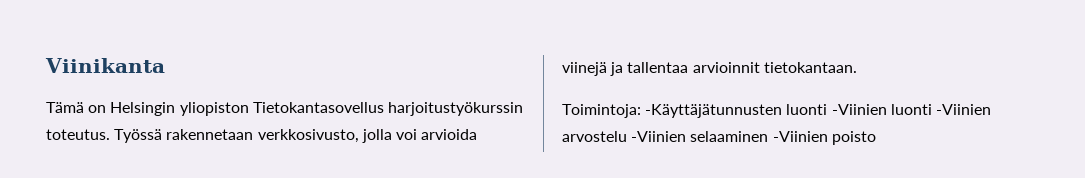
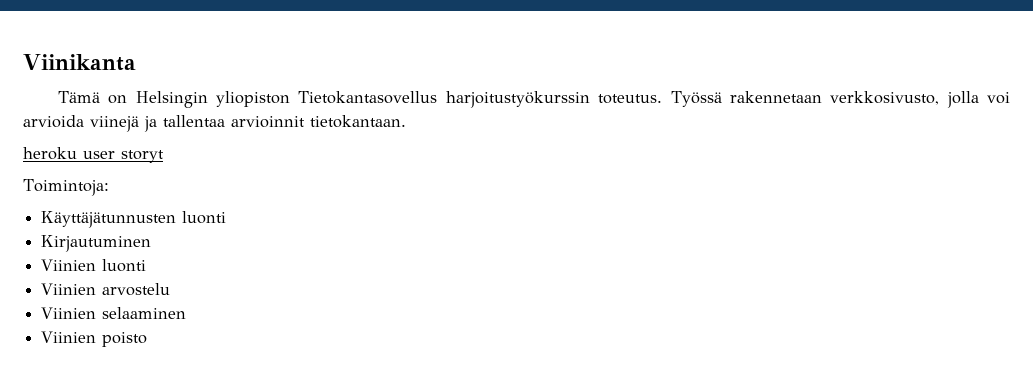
+ heroku user storyt
- Toimintoja: -Käyttäjätunnusten luonti -Viinien luonti -Viinien arvostelu -Viinien selaaminen -Viinien poisto
+ Toimintoja:
+ Käyttäjätunnusten luonti
+ Kirjautuminen
+ Viinien luonti
+ Viinien arvostelu
+ Viinien selaaminen
+ Viinien poisto

